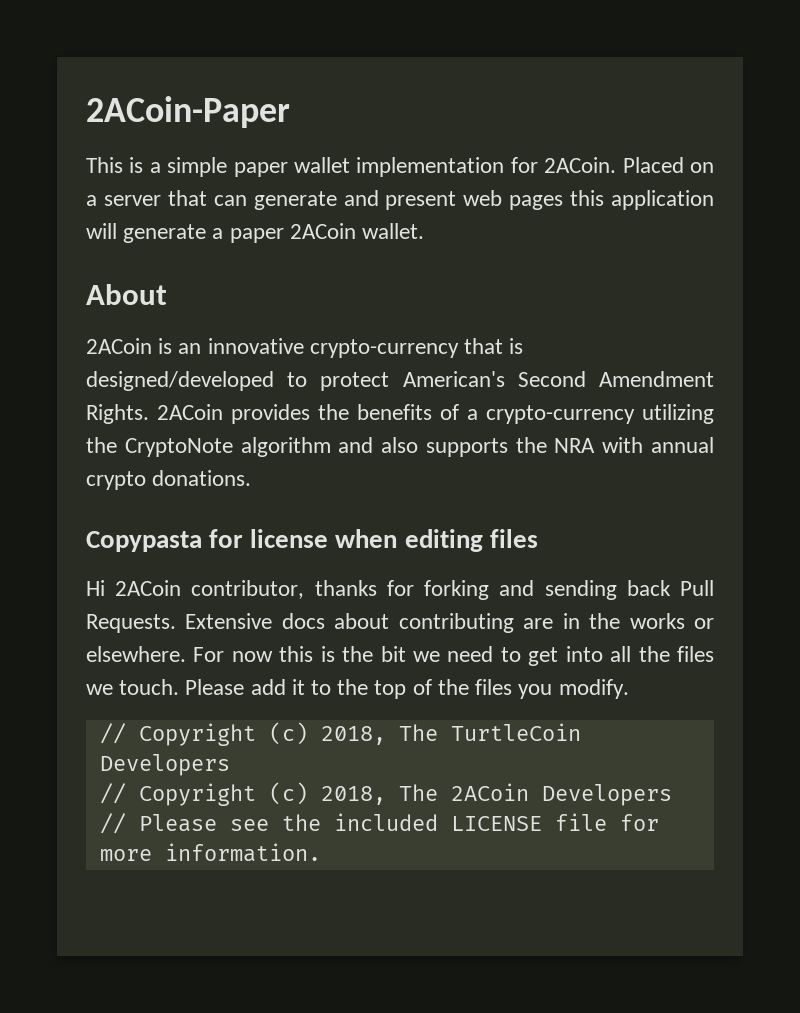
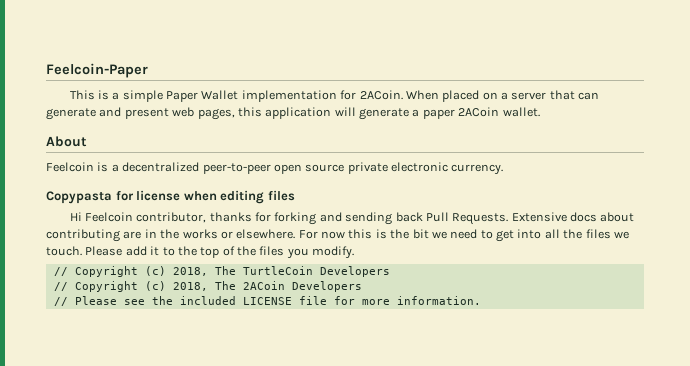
- 2ACoin-Paper
+ Feelcoin-Paper
- This is a simple paper wallet implementation for 2ACoin.
+ This is a simple Paper Wallet implementation for 2ACoin.
- Placed on a server that can generate and present web pages this application will generate a paper 2ACoin wallet.
+ When placed on a server that can generate and present web pages, this application will generate a paper 2ACoin wallet.
- 2ACoin is an innovative crypto-currency that is designed/developed to protect American's Second Amendment Rights. 2ACoin provides the benefits of a crypto-currency utilizing the CryptoNote algorithm and also supports the NRA with annual crypto donations.
+ Feelcoin is a decentralized peer-to-peer open source private electronic currency.
- Hi 2ACoin contributor, thanks for forking and sending back Pull Requests.
+ Hi Feelcoin contributor, thanks for forking and sending back Pull Requests.

